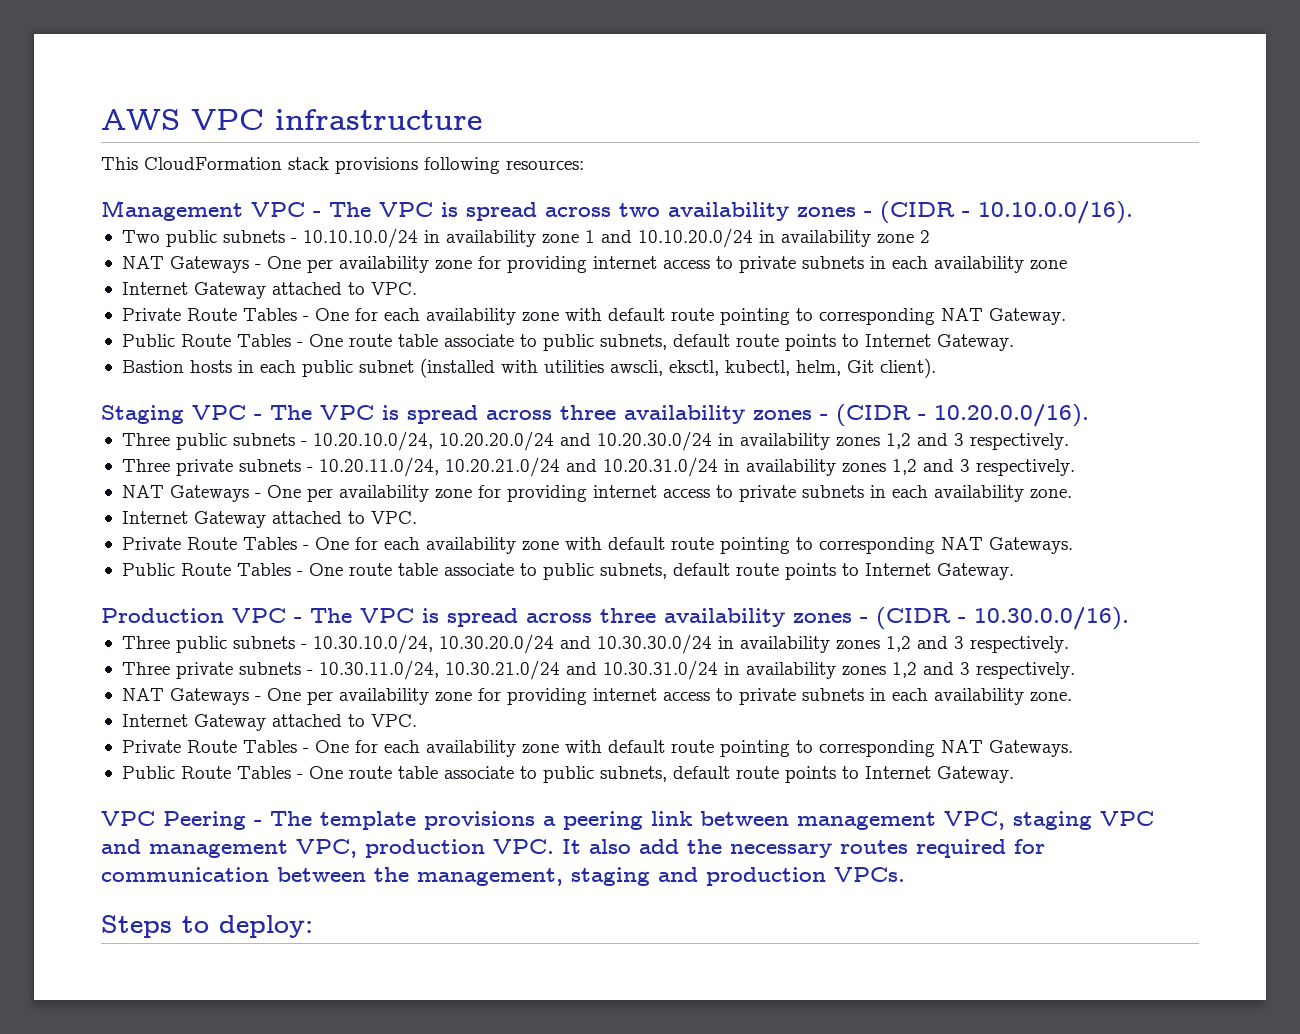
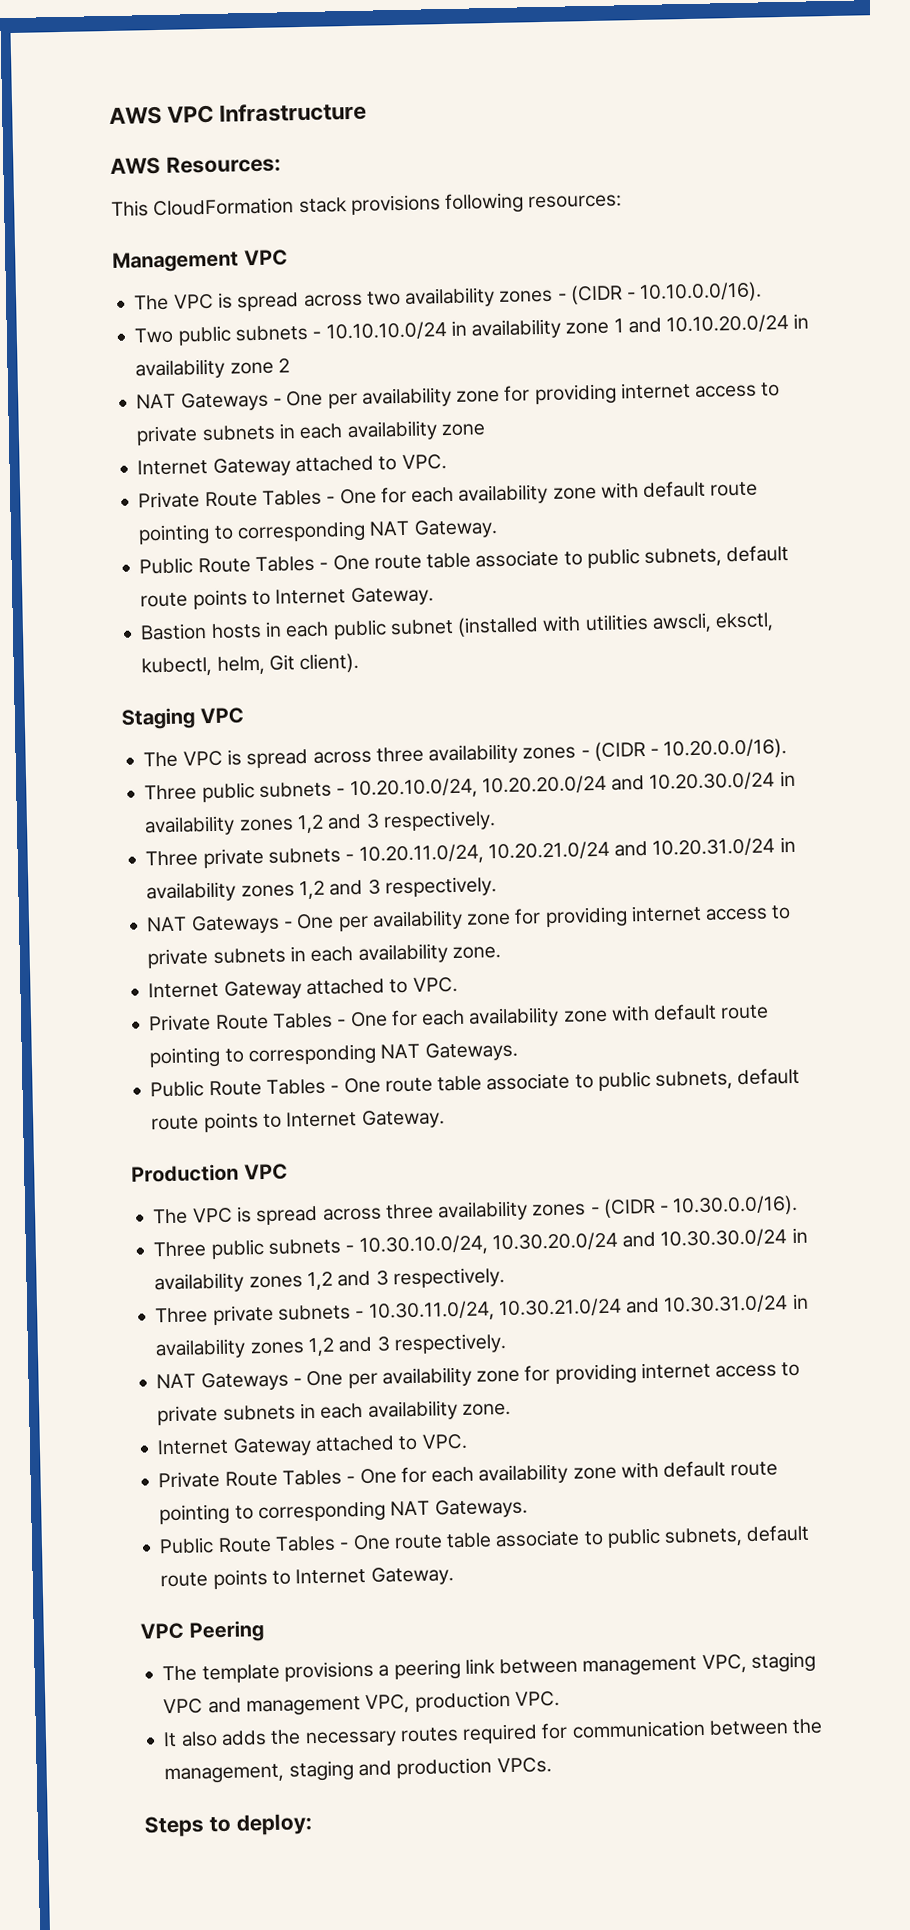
- AWS VPC infrastructure
+ AWS VPC Infrastructure
+ AWS Resources:
- Management VPC - The VPC is spread across two availability zones - (CIDR - 10.10.0.0/16).
+ Management VPC
+ The VPC is spread across two availability zones - (CIDR - 10.10.0.0/16).
- Staging VPC - The VPC is spread across three availability zones - (CIDR - 10.20.0.0/16).
+ Staging VPC
+ The VPC is spread across three availability zones - (CIDR - 10.20.0.0/16).
- Production VPC - The VPC is spread across three availability zones - (CIDR - 10.30.0.0/16).
+ Production VPC
+ The VPC is spread across three availability zones - (CIDR - 10.30.0.0/16).
- VPC Peering - The template provisions a peering link between management VPC, staging VPC and management VPC, production VPC. It also add the necessary routes required for communication between the management, staging and production VPCs.
+ VPC Peering
+ The template provisions a peering link between management VPC, staging VPC and management VPC, production VPC.
+ It also adds the necessary routes required for communication between the management, staging and production VPCs.

